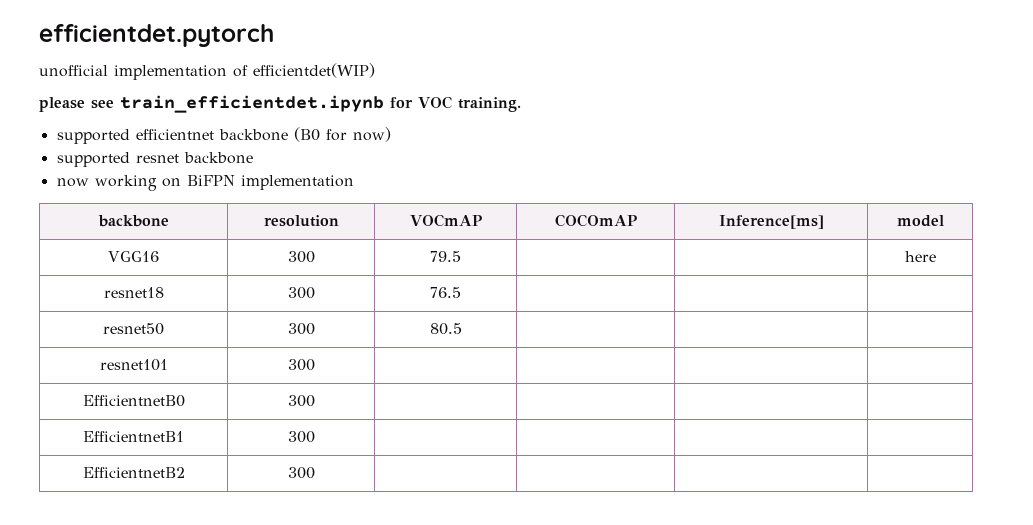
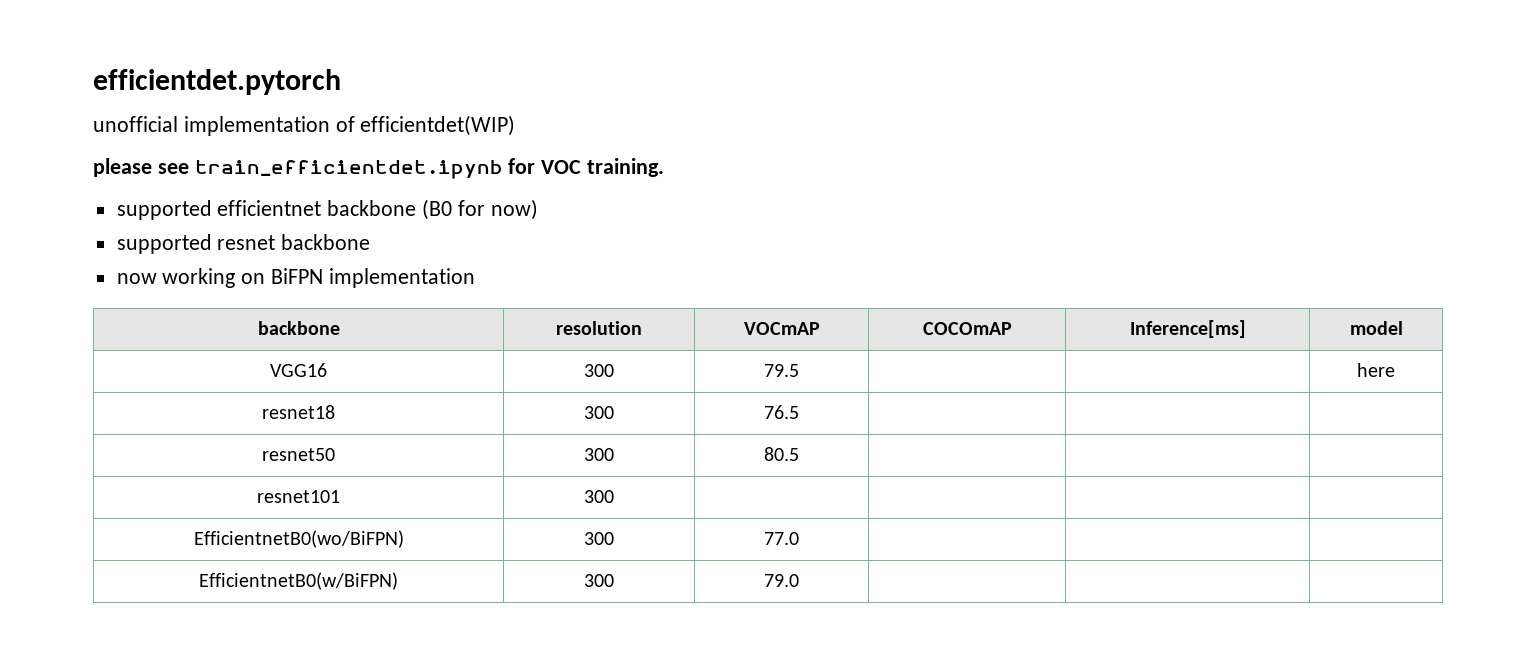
- EfficientnetB0 | 300 | | | |
- EfficientnetB1 | 300 | | | |
- EfficientnetB2 | 300 | | | |
+ EfficientnetB0(wo/BiFPN) | 300 | 77.0 | | |
+ EfficientnetB0(w/BiFPN) | 300 | 79.0 | | |

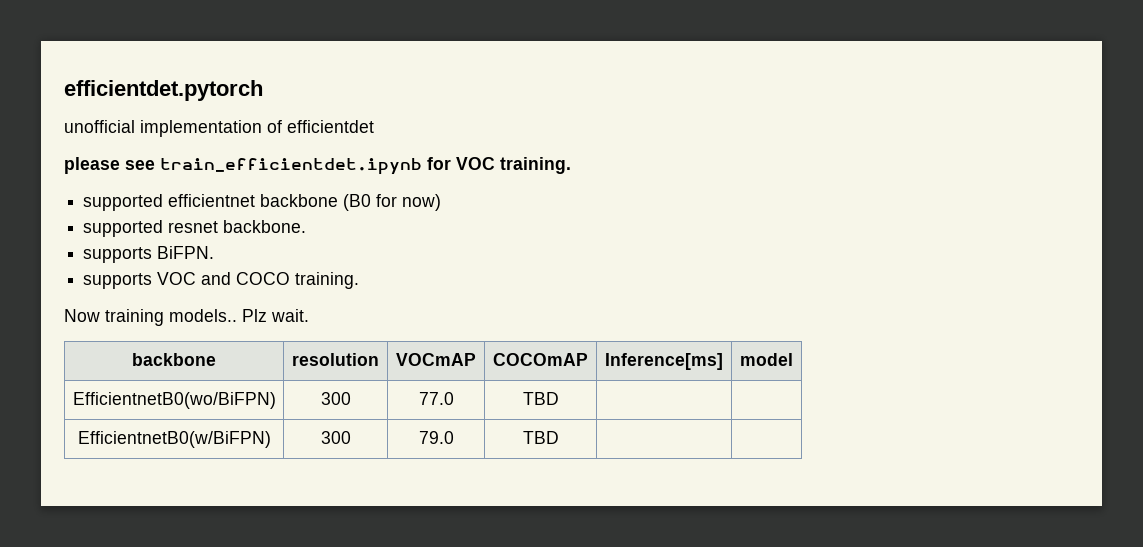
- unofficial implementation of efficientdet(WIP)
+ unofficial implementation of efficientdet
- supported resnet backbone
- now working on BiFPN implementation
+ supported resnet backbone.
+ supports BiFPN.
+ supports VOC and COCO training.
+ Now training models.. Plz wait.
- VGG16 | 300 | 79.5 | | | here
- resnet18 | 300 | 76.5 | | |
- resnet50 | 300 | 80.5 | | |
- resnet101 | 300 | | | |
- EfficientnetB0(wo/BiFPN) | 300 | 77.0 | | |
+ EfficientnetB0(wo/BiFPN) | 300 | 77.0 | TBD | |
- EfficientnetB0(w/BiFPN) | 300 | 79.0 | | |
+ EfficientnetB0(w/BiFPN) | 300 | 79.0 | TBD | |

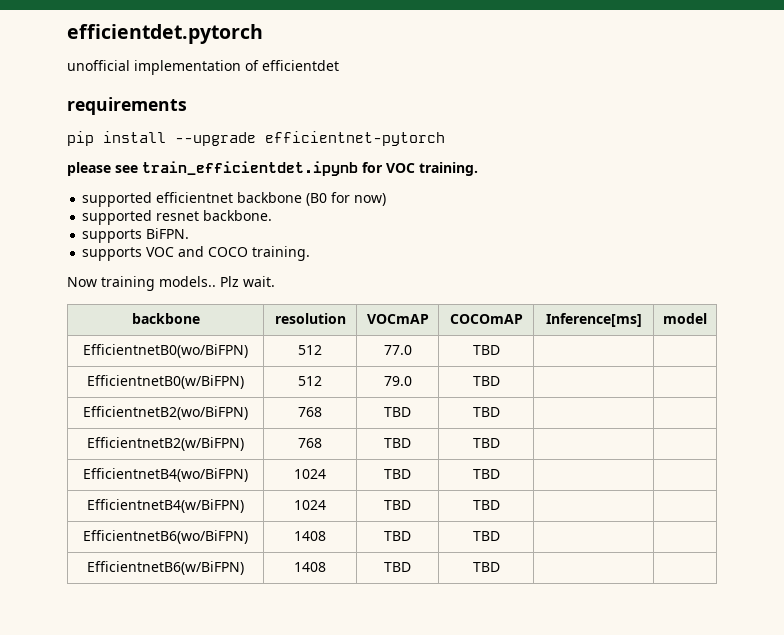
+ requirements
+ pip install --upgrade efficientnet-pytorch
- EfficientnetB0(wo/BiFPN) | 300 | 77.0 | TBD | |
+ EfficientnetB0(wo/BiFPN) | 512 | 77.0 | TBD | |
- EfficientnetB0(w/BiFPN) | 300 | 79.0 | TBD | |
+ EfficientnetB0(w/BiFPN) | 512 | 79.0 | TBD | |
+ EfficientnetB2(wo/BiFPN) | 768 | TBD | TBD | |
+ EfficientnetB2(w/BiFPN) | 768 | TBD | TBD | |
+ EfficientnetB4(wo/BiFPN) | 1024 | TBD | TBD | |
+ EfficientnetB4(w/BiFPN) | 1024 | TBD | TBD | |
+ EfficientnetB6(wo/BiFPN) | 1408 | TBD | TBD | |
+ EfficientnetB6(w/BiFPN) | 1408 | TBD | TBD | |

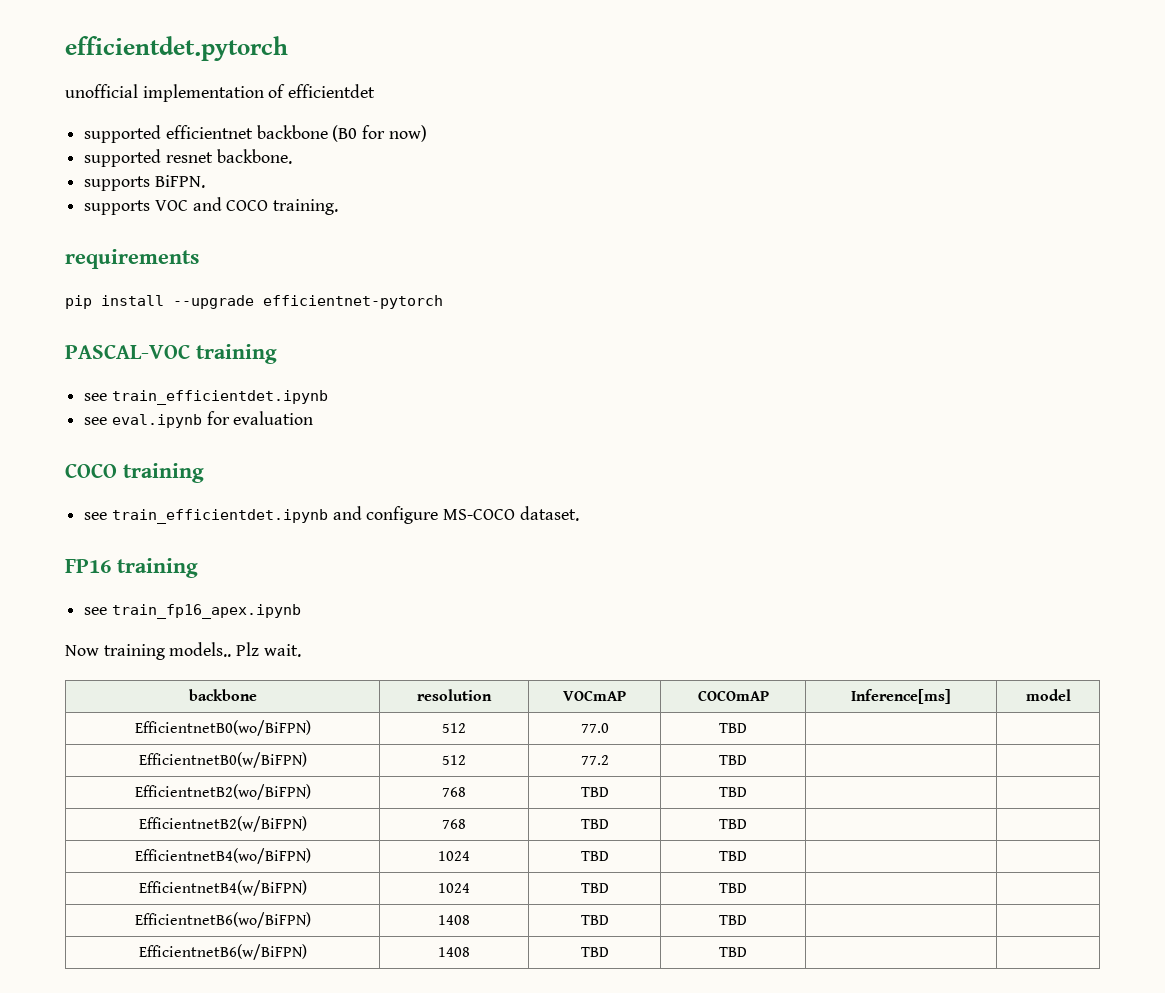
- requirements
- pip install --upgrade efficientnet-pytorch
- please see train_efficientdet.ipynb for VOC training.
+ requirements
+ pip install --upgrade efficientnet-pytorch
+ PASCAL-VOC training
+ see train_efficientdet.ipynb
+ see eval.ipynb for evaluation
+ COCO training
+ see train_efficientdet.ipynb and configure MS-COCO dataset.
+ FP16 training
+ see train_fp16_apex.ipynb
- EfficientnetB0(w/BiFPN) | 512 | 79.0 | TBD | |
+ EfficientnetB0(w/BiFPN) | 512 | 77.2 | TBD | |

